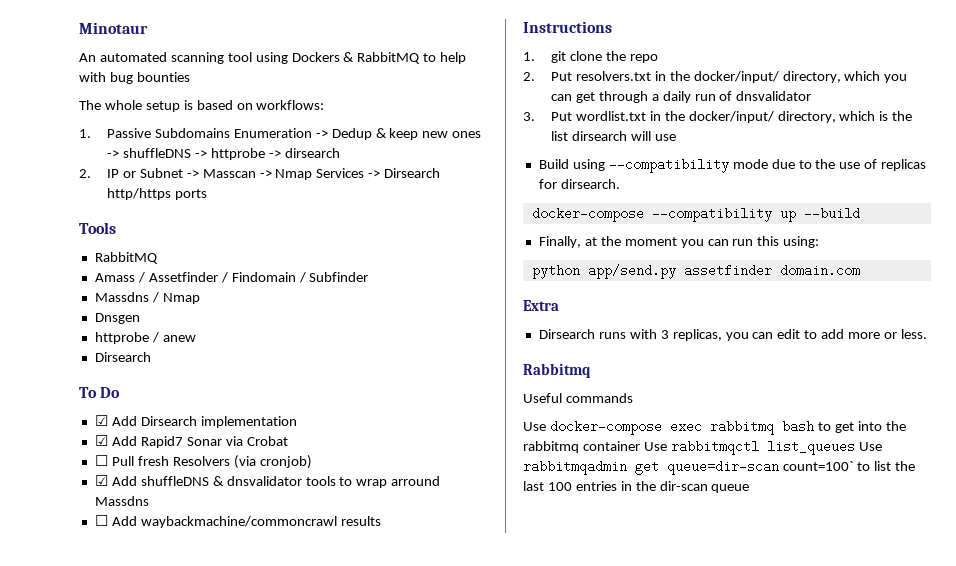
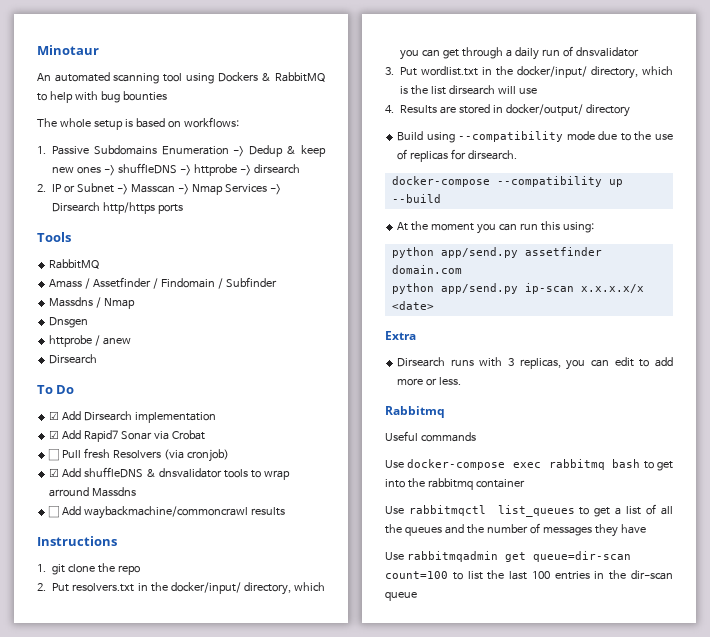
+ 4. Results are stored in docker/output/ directory
- Finally, at the moment you can run this using:
+ At the moment you can run this using:
+ python app/send.py ip-scan x.x.x.x/x <date>
- Use docker-compose exec rabbitmq bash to get into the rabbitmq container Use rabbitmqctl list_queues Use rabbitmqadmin get queue=dir-scan count=100` to list the last 100 entries in the dir-scan queue
+ Use docker-compose exec rabbitmq bash to get into the rabbitmq container
+ Use rabbitmqctl list_queues to get a list of all the queues and the number of messages they have
+ Use rabbitmqadmin get queue=dir-scan count=100 to list the last 100 entries in the dir-scan queue

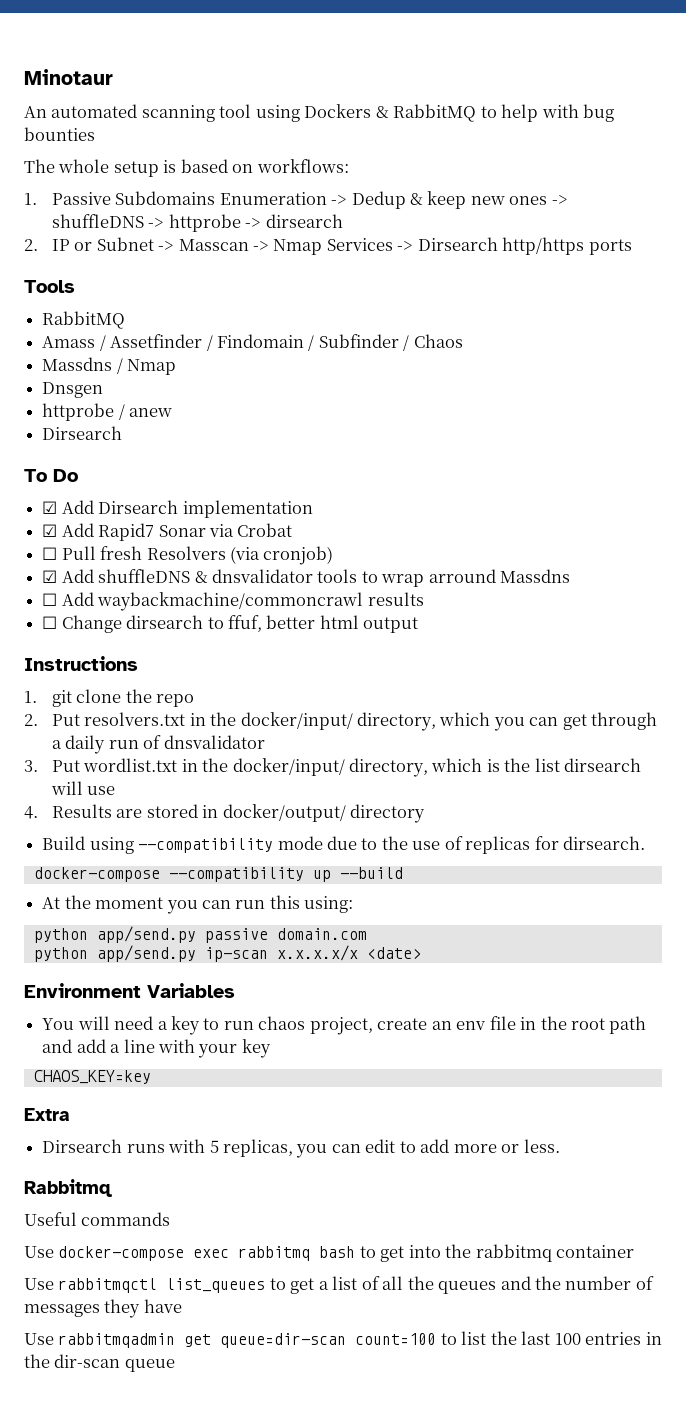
- Amass / Assetfinder / Findomain / Subfinder
+ Amass / Assetfinder / Findomain / Subfinder / Chaos
+ ☐ Change dirsearch to ffuf, better html output
- python app/send.py assetfinder domain.com
+ python app/send.py passive domain.com
+ Environment Variables
+ You will need a key to run chaos project, create an env file in the root path and add a line with your key
+ CHAOS_KEY=key
- Dirsearch runs with 3 replicas, you can edit to add more or less.
+ Dirsearch runs with 5 replicas, you can edit to add more or less.

